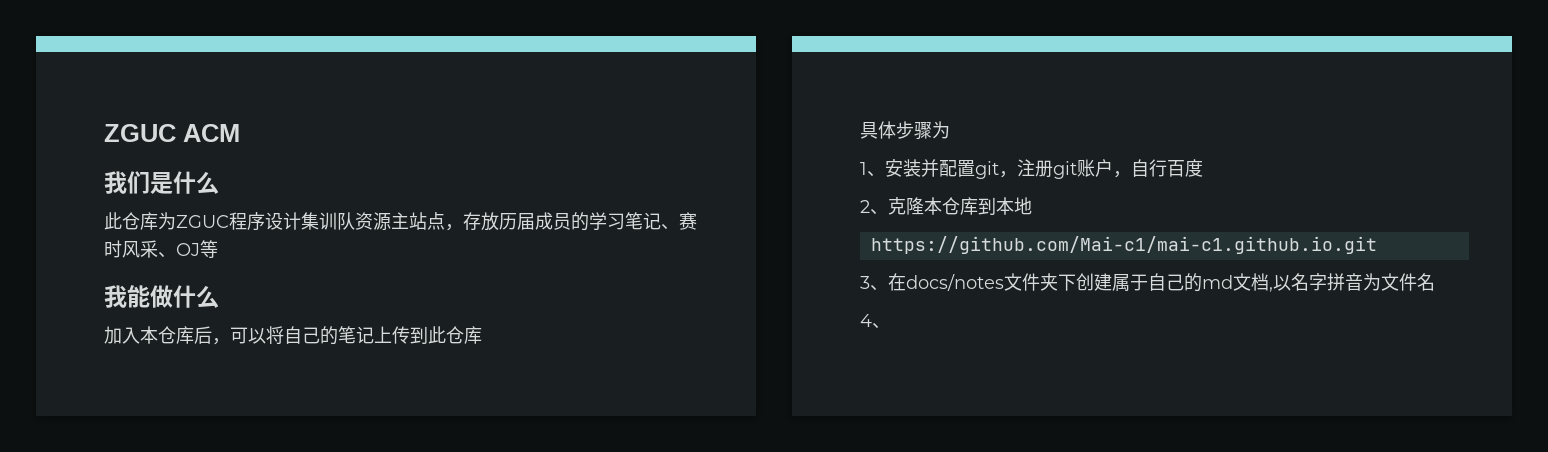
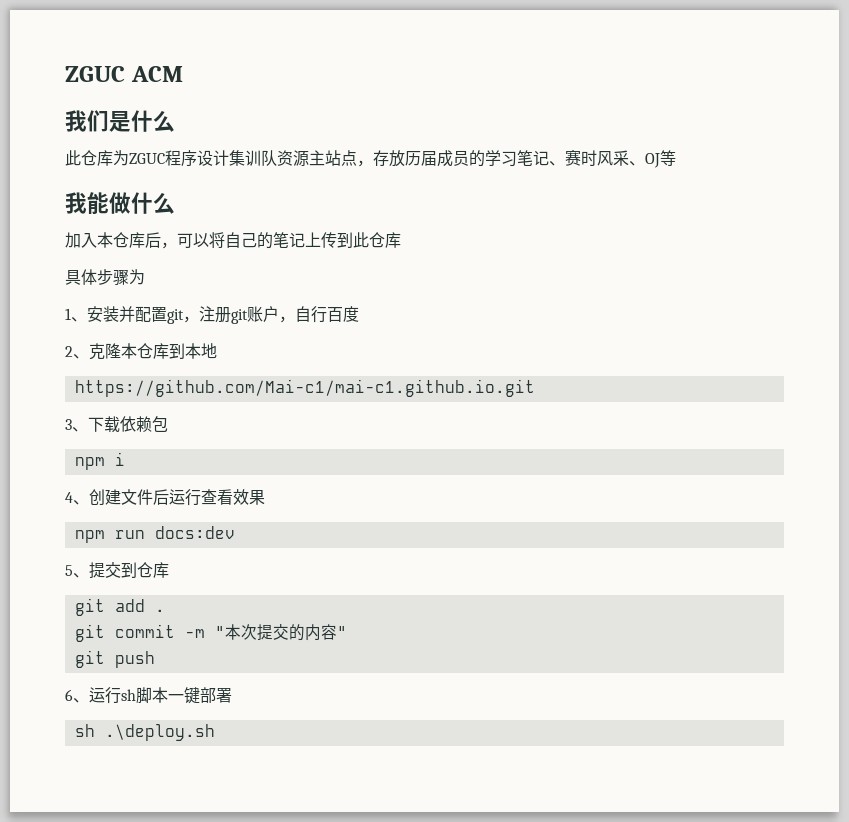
- 3、在docs/notes文件夹下创建属于自己的md文档,以名字拼音为文件名
- 4、
+ 3、下载依赖包
+ npm i
+ 4、创建文件后运行查看效果
+ npm run docs:dev
+ 5、提交到仓库
+ git add .
+ git commit -m "本次提交的内容"
+ git push
+ 6、运行sh脚本一键部署
+ sh .\deploy.sh

